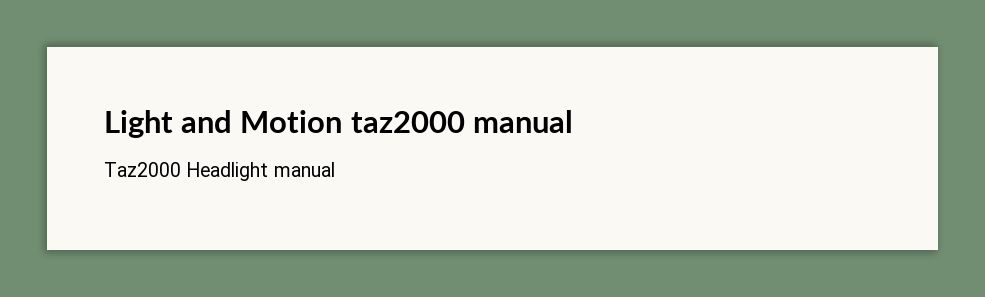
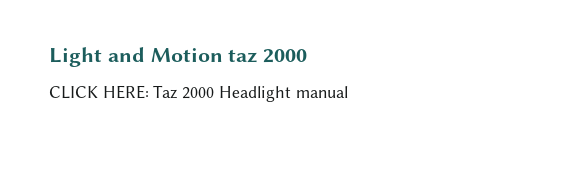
- Light and Motion taz2000 manual
- Taz2000 Headlight manual
+ Light and Motion taz 2000
+ CLICK HERE: Taz 2000 Headlight manual

